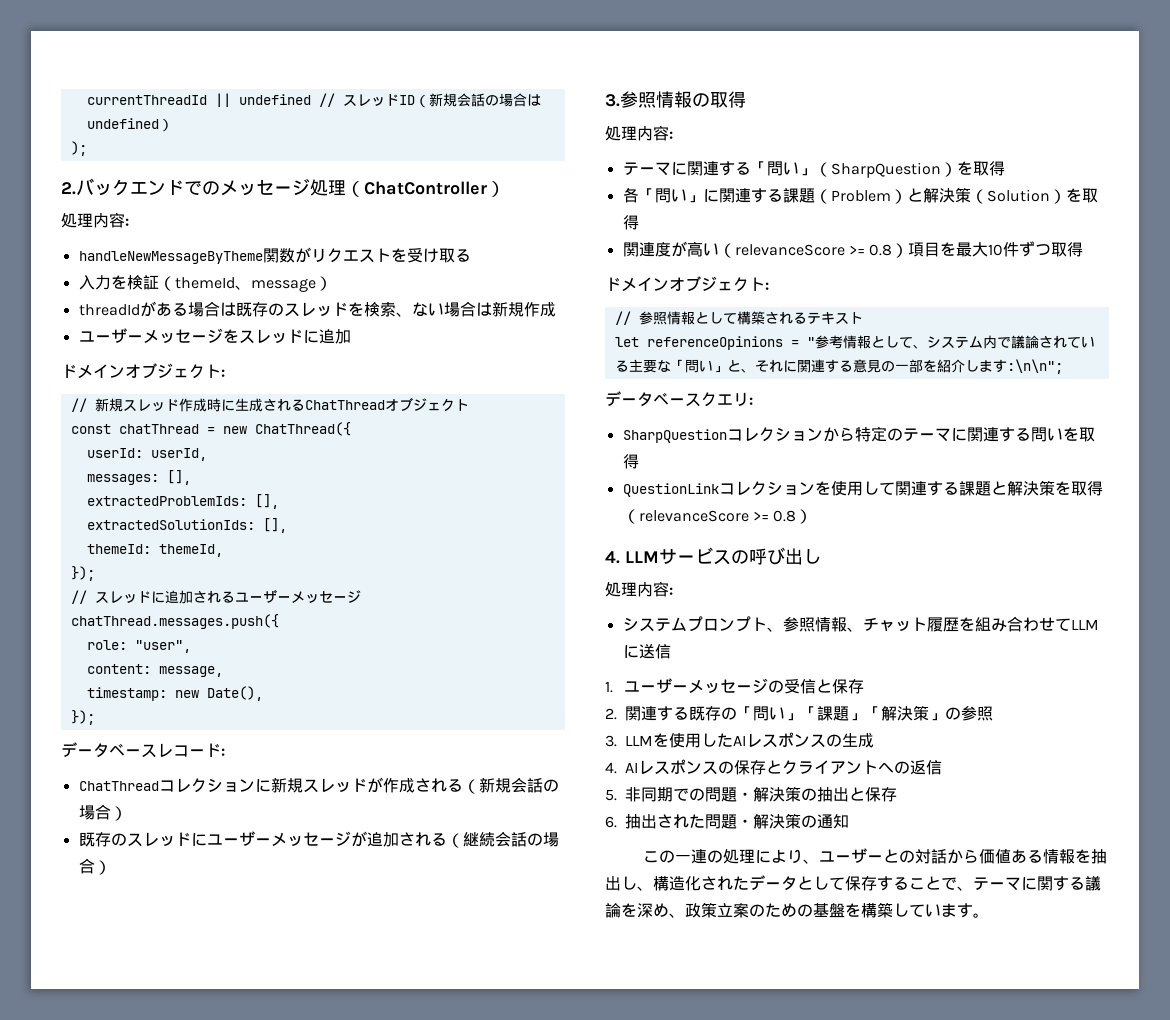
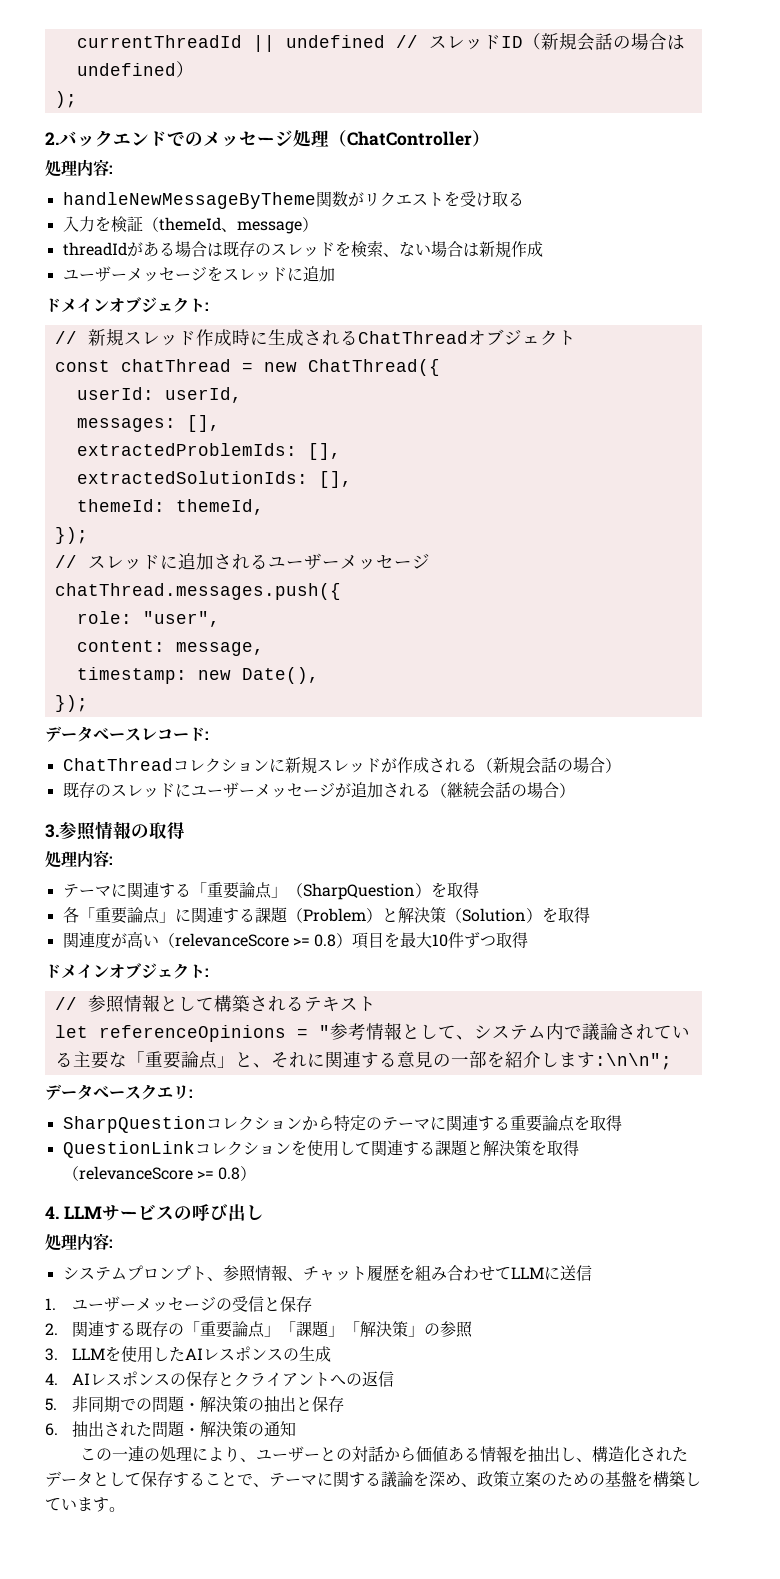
- テーマに関連する「問い」（SharpQuestion）を取得
+ テーマに関連する「重要論点」（SharpQuestion）を取得
- 各「問い」に関連する課題（Problem）と解決策（Solution）を取得
+ 各「重要論点」に関連する課題（Problem）と解決策（Solution）を取得
- let referenceOpinions = "参考情報として、システム内で議論されている主要な「問い」と、それに関連する意見の一部を紹介します:\n\n";
+ let referenceOpinions = "参考情報として、システム内で議論されている主要な「重要論点」と、それに関連する意見の一部を紹介します:\n\n";
- SharpQuestionコレクションから特定のテーマに関連する問いを取得
+ SharpQuestionコレクションから特定のテーマに関連する重要論点を取得
- 2.関連する既存の「問い」「課題」「解決策」の参照
+ 2.関連する既存の「重要論点」「課題」「解決策」の参照

